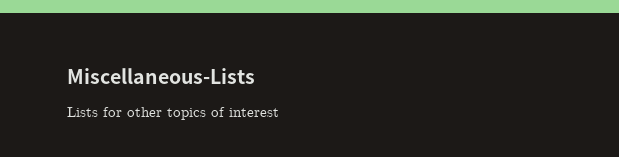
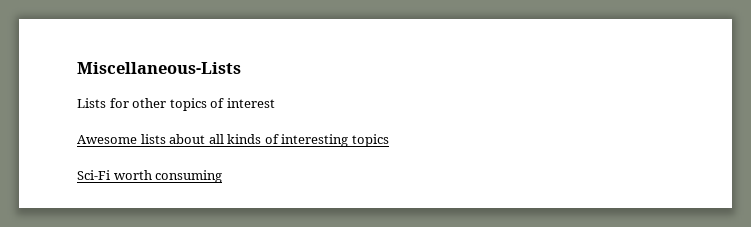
+ Awesome lists about all kinds of interesting topics
+ Sci-Fi worth consuming

